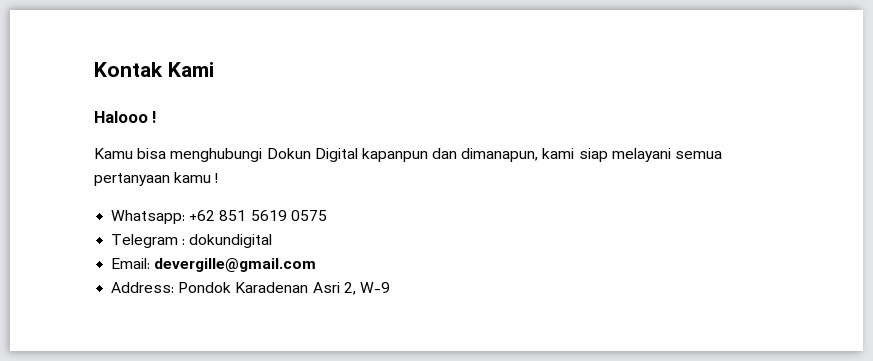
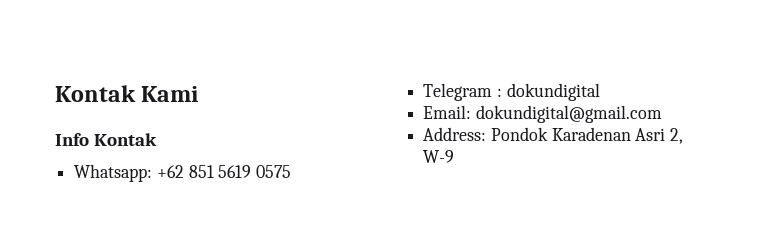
- Halooo !
- Kamu bisa menghubungi Dokun Digital kapanpun dan dimanapun, kami siap melayani semua pertanyaan kamu !
+ Info Kontak
- Email: devergille@gmail.com
+ Email: dokundigital@gmail.com

